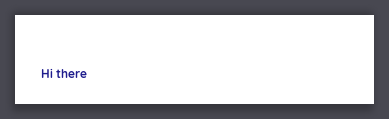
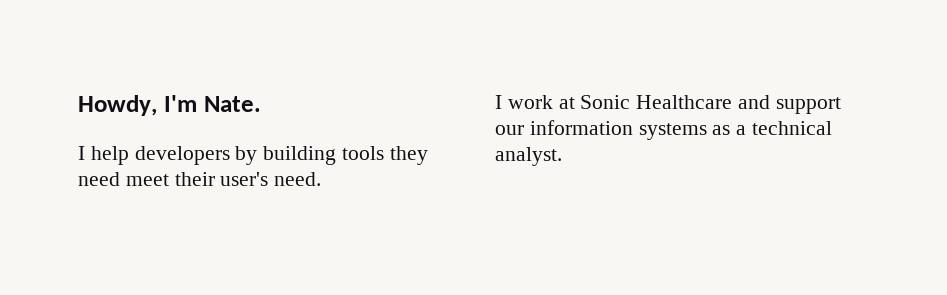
- Hi there
+ Howdy, I'm Nate.
+ I help developers by building tools they need meet their user's need.
+ I work at Sonic Healthcare and support our information systems as a technical analyst.

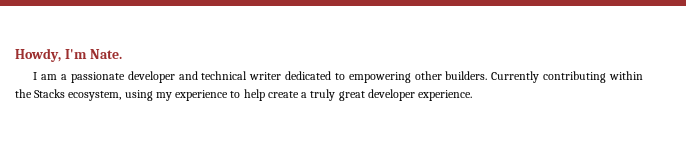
- I help developers by building tools they need meet their user's need.
- I work at Sonic Healthcare and support our information systems as a technical analyst.
+ I am a passionate developer and technical writer dedicated to empowering other builders. Currently contributing within the Stacks ecosystem, using my experience to help create a truly great developer experience.

